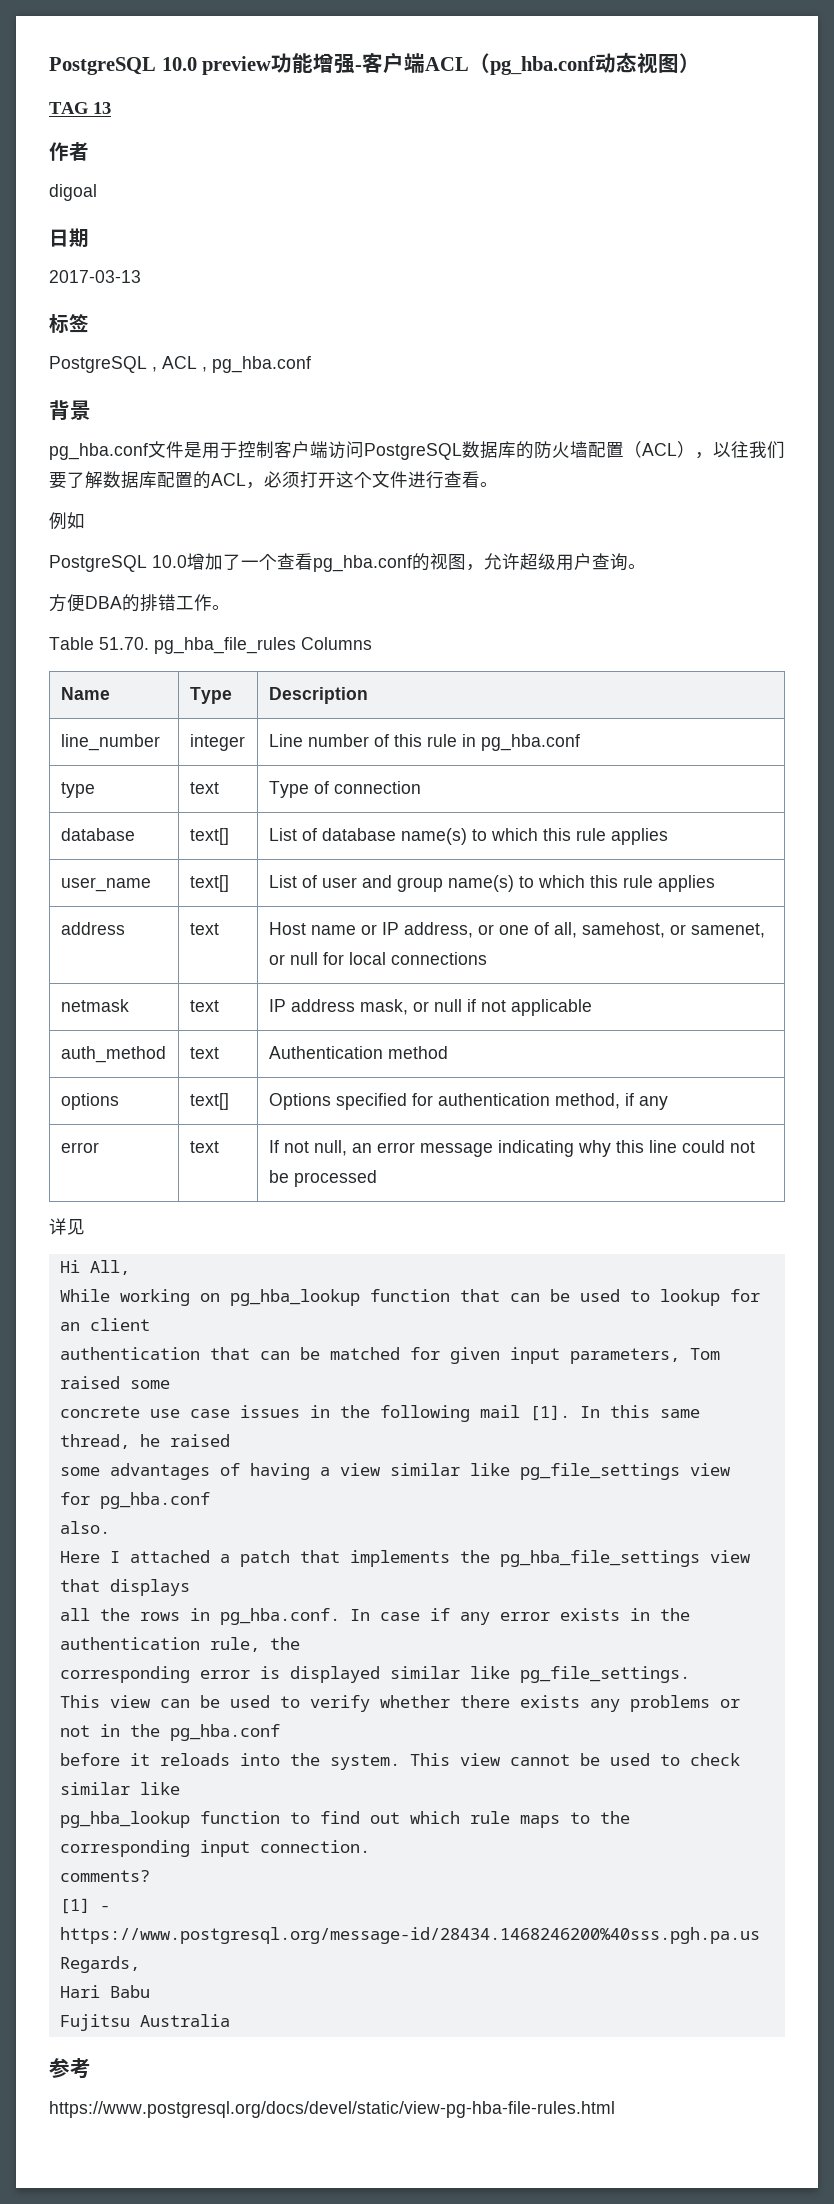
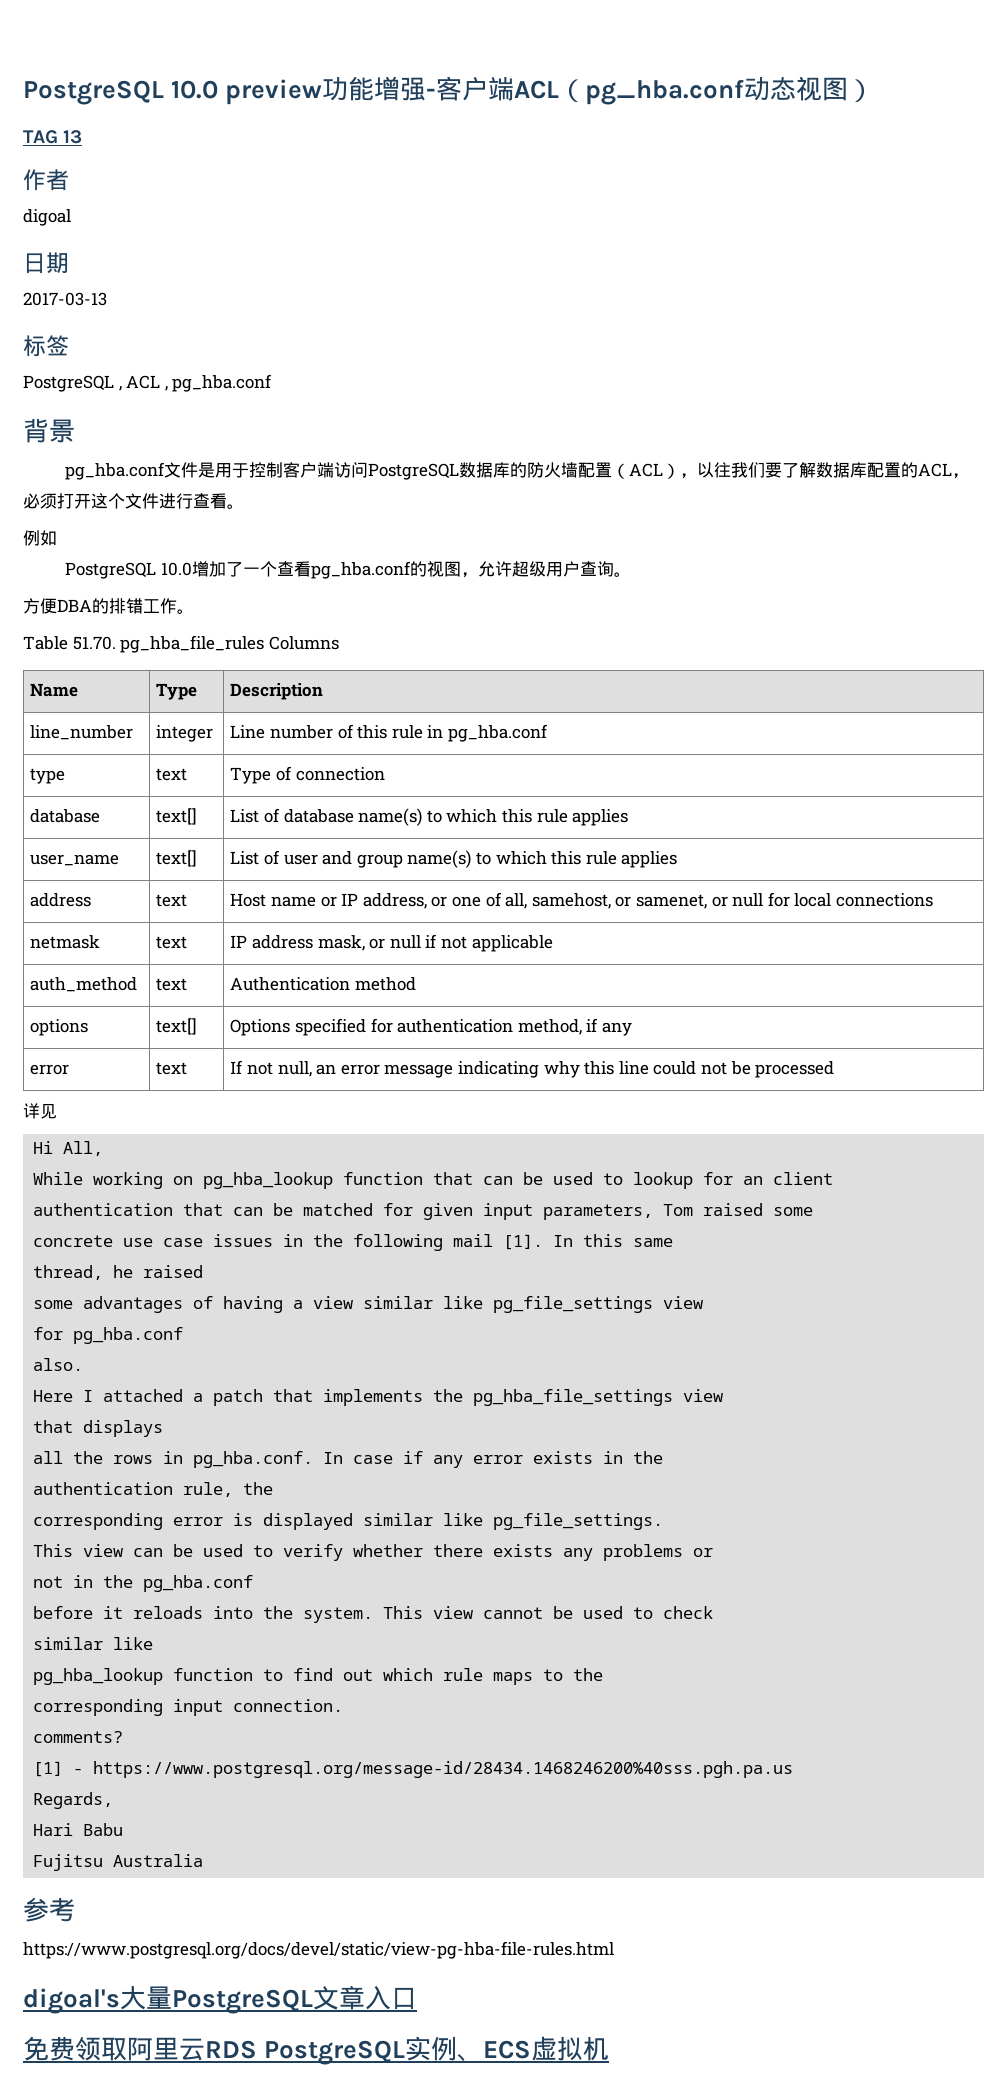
+ digoal's大量PostgreSQL文章入口
+ 免费领取阿里云RDS PostgreSQL实例、ECS虚拟机

